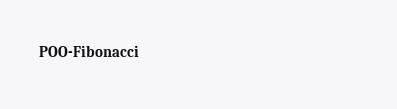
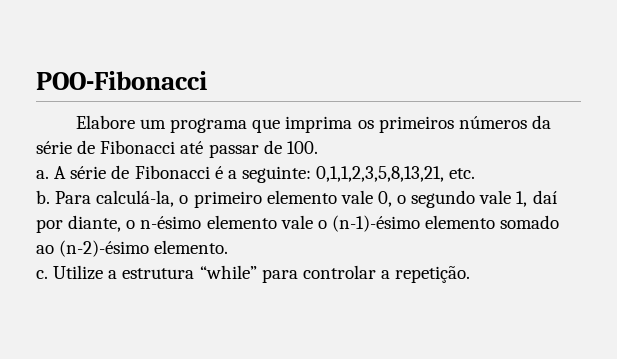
+ Elabore um programa que imprima os primeiros números da série de Fibonacci até passar de 100.
+ a. A série de Fibonacci é a seguinte: 0,1,1,2,3,5,8,13,21, etc.
+ b. Para calculá-la, o primeiro elemento vale 0, o segundo vale 1, daí por diante, o n-ésimo elemento vale o (n-1)-ésimo elemento somado ao (n-2)-ésimo elemento.
+ c. Utilize a estrutura “while” para controlar a repetição.

